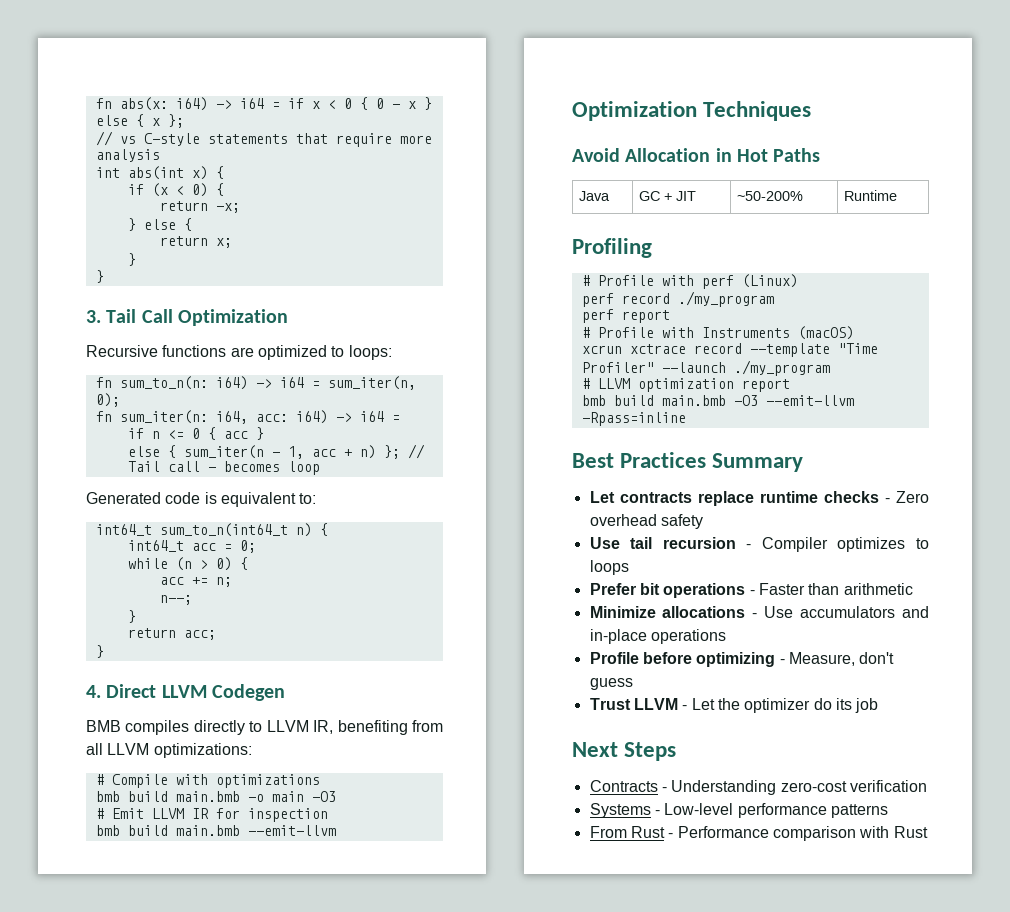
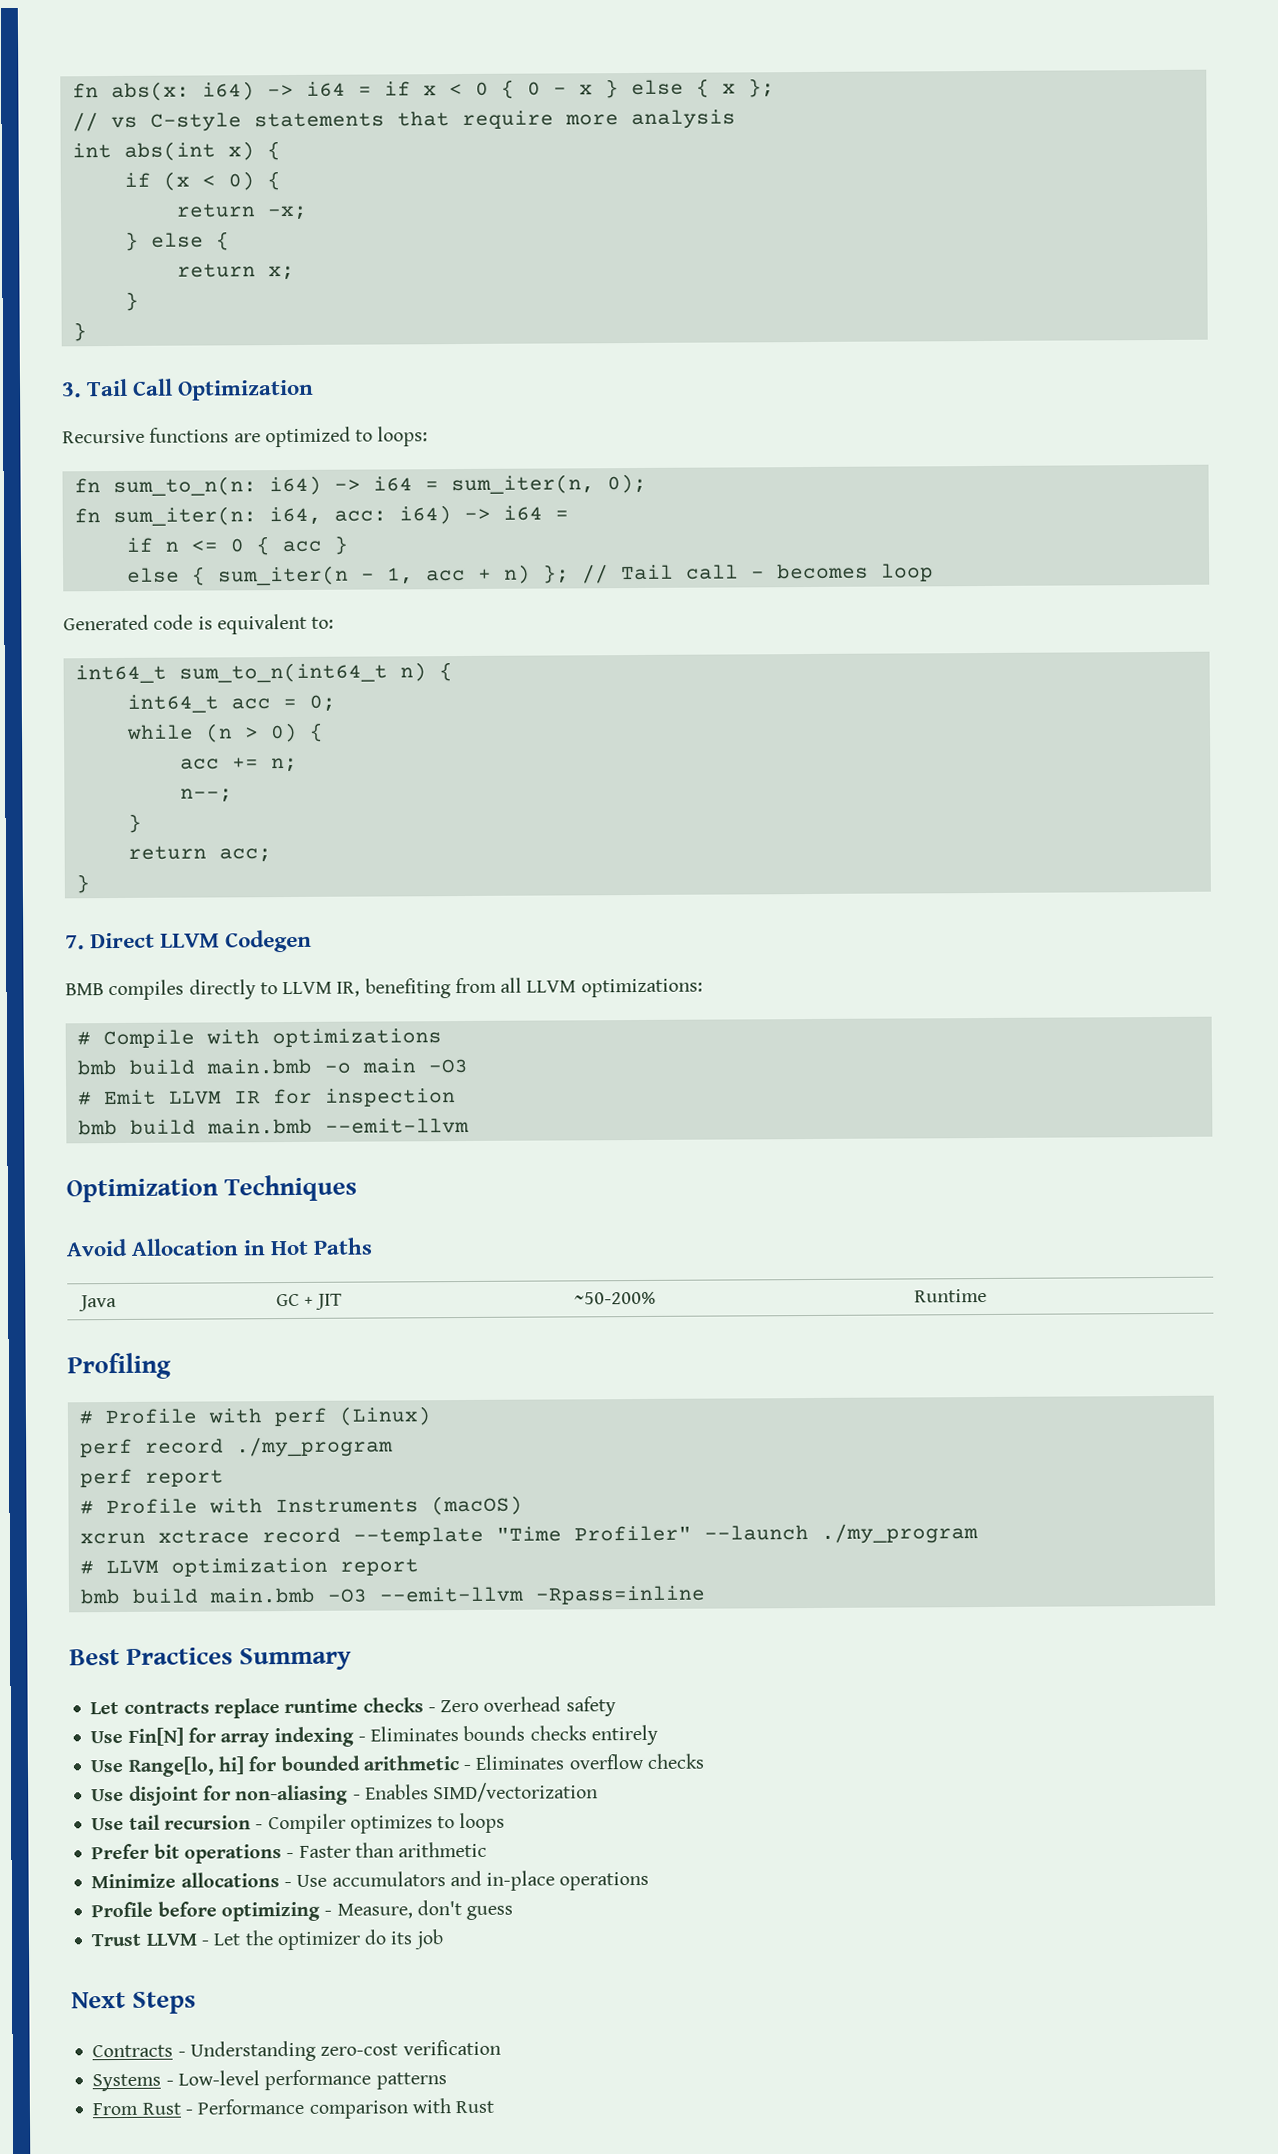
- 4. Direct LLVM Codegen
+ 7. Direct LLVM Codegen
+ Use Fin[N] for array indexing - Eliminates bounds checks entirely
+ Use Range[lo, hi] for bounded arithmetic - Eliminates overflow checks
+ Use disjoint for non-aliasing - Enables SIMD/vectorization

